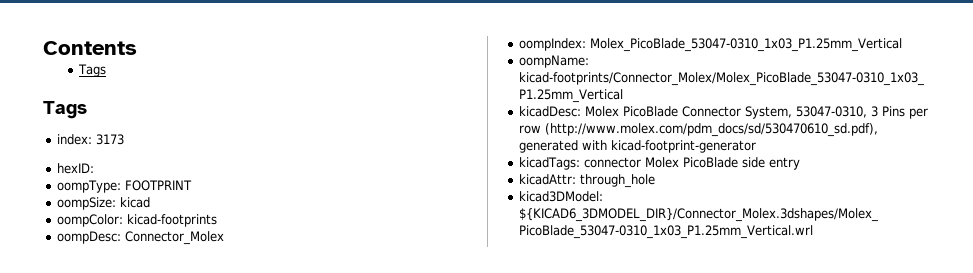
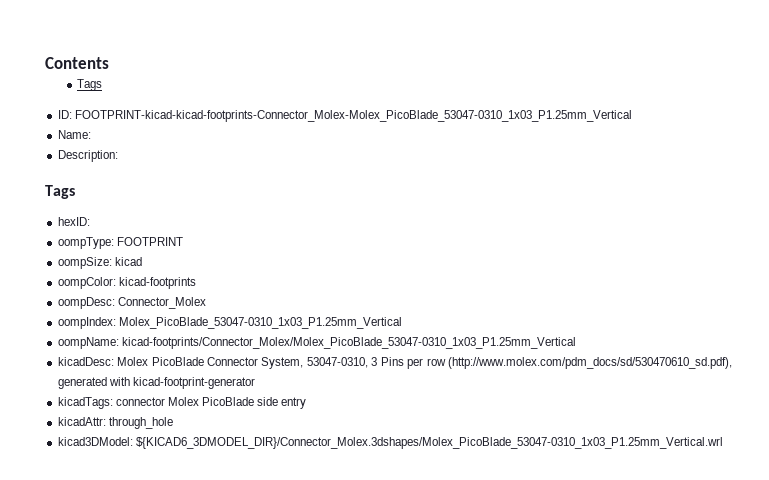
  Contents
  Tags
+ ID: FOOTPRINT-kicad-kicad-footprints-Connector_Molex-Molex_PicoBlade_53047-0310_1x03_P1.25mm_Vertical
+ Name:
+ Description:
  Tags
- index: 3173

